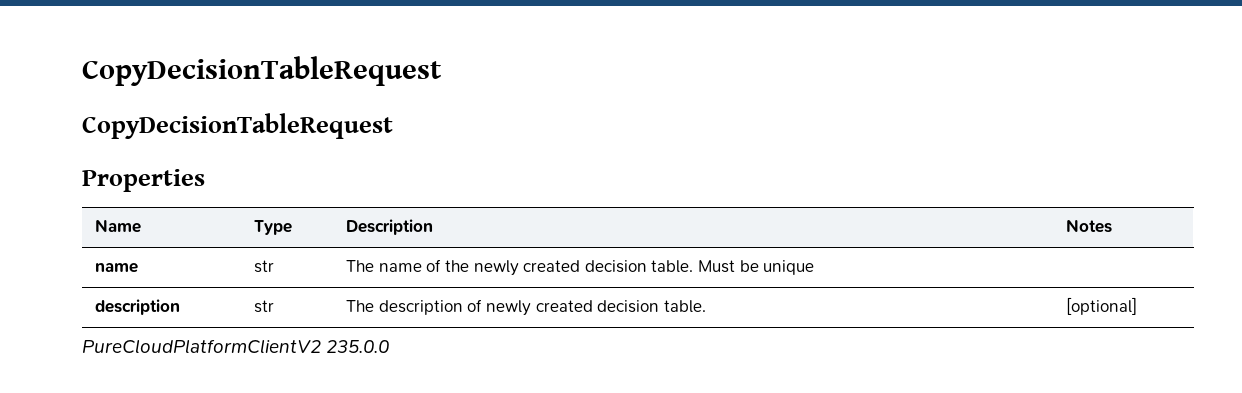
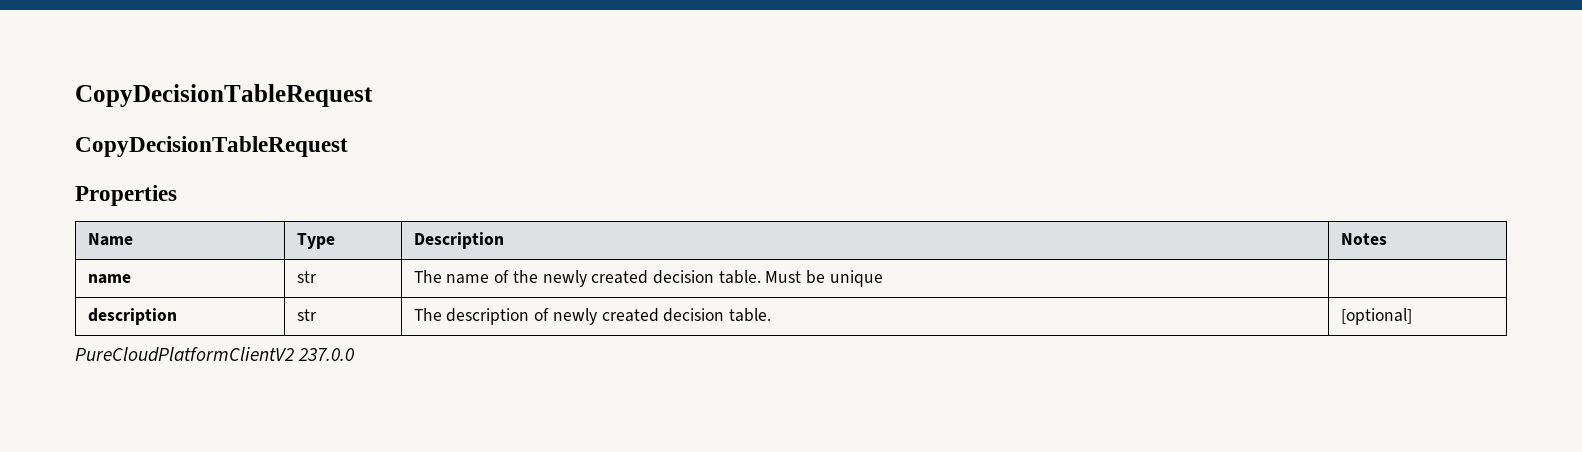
- PureCloudPlatformClientV2 235.0.0
+ PureCloudPlatformClientV2 237.0.0

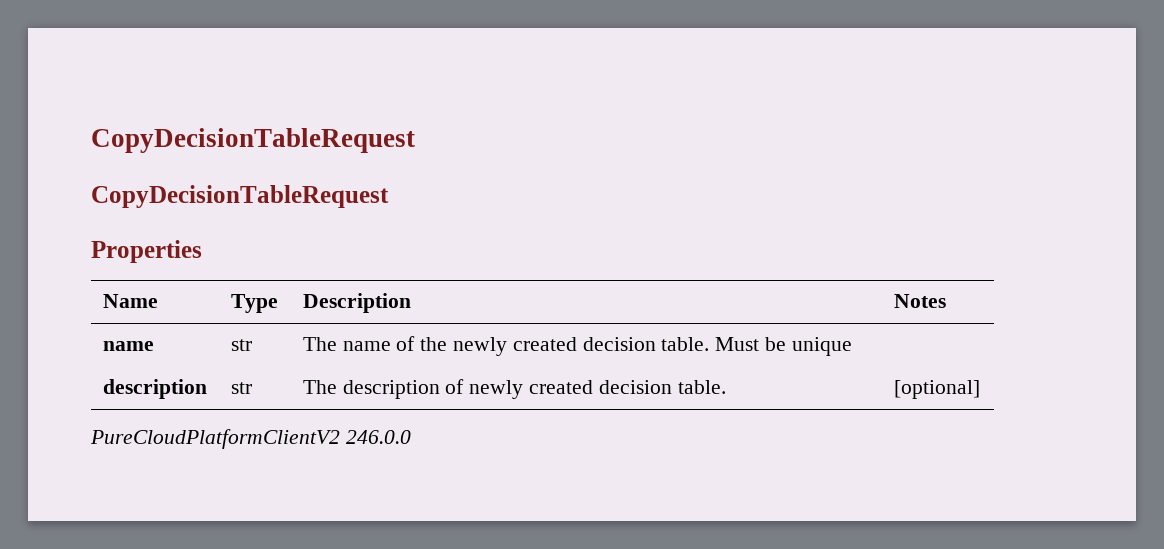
- PureCloudPlatformClientV2 237.0.0
+ PureCloudPlatformClientV2 246.0.0

